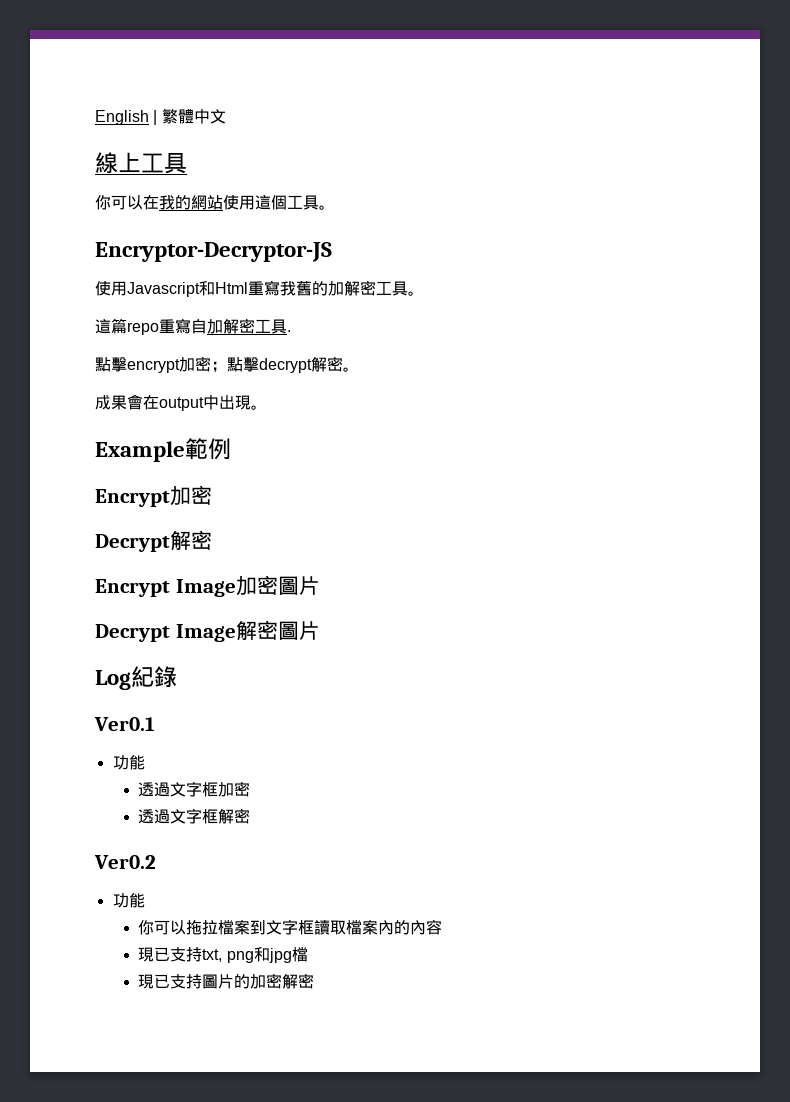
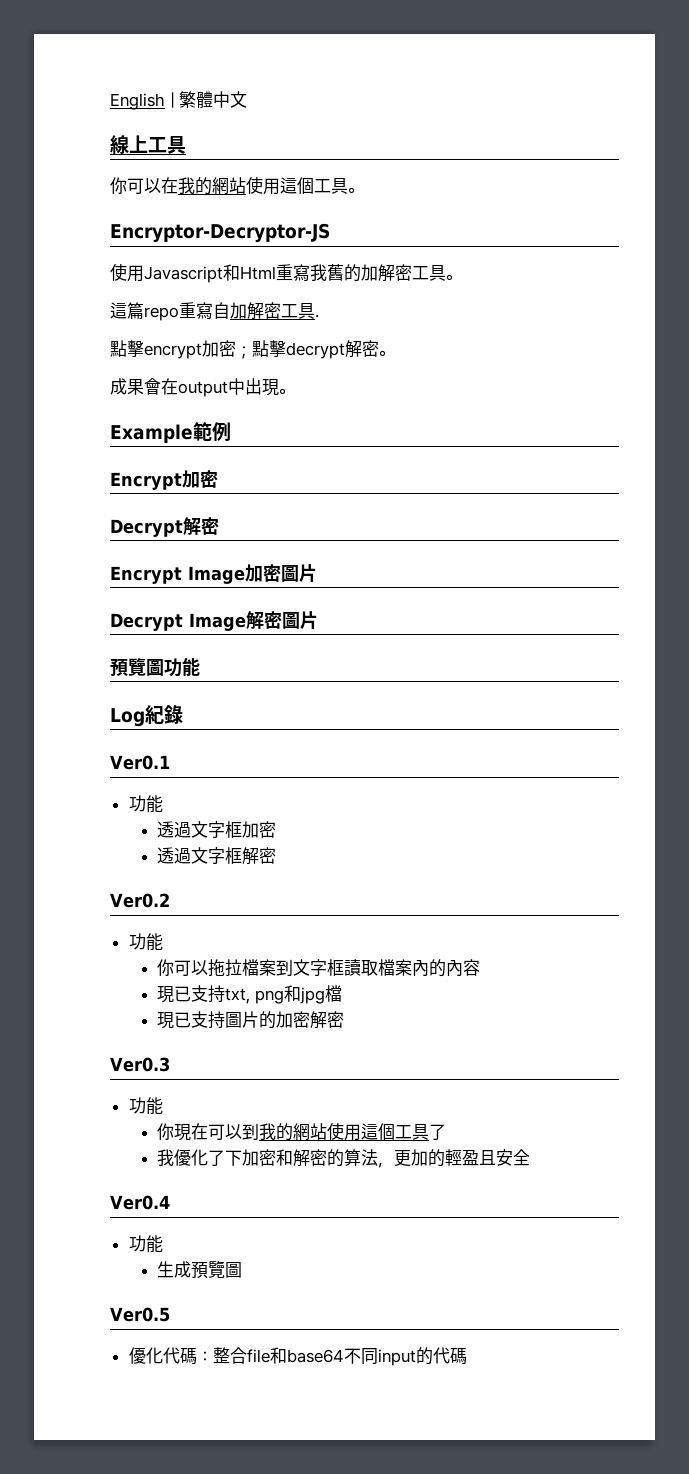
+ 預覽圖功能
+ Ver0.3
+ 功能
+ 你現在可以到我的網站使用這個工具了
+ 我優化了下加密和解密的算法，更加的輕盈且安全
+ Ver0.4
+ 功能
+ 生成預覽圖
+ Ver0.5
+ 優化代碼：整合file和base64不同input的代碼

